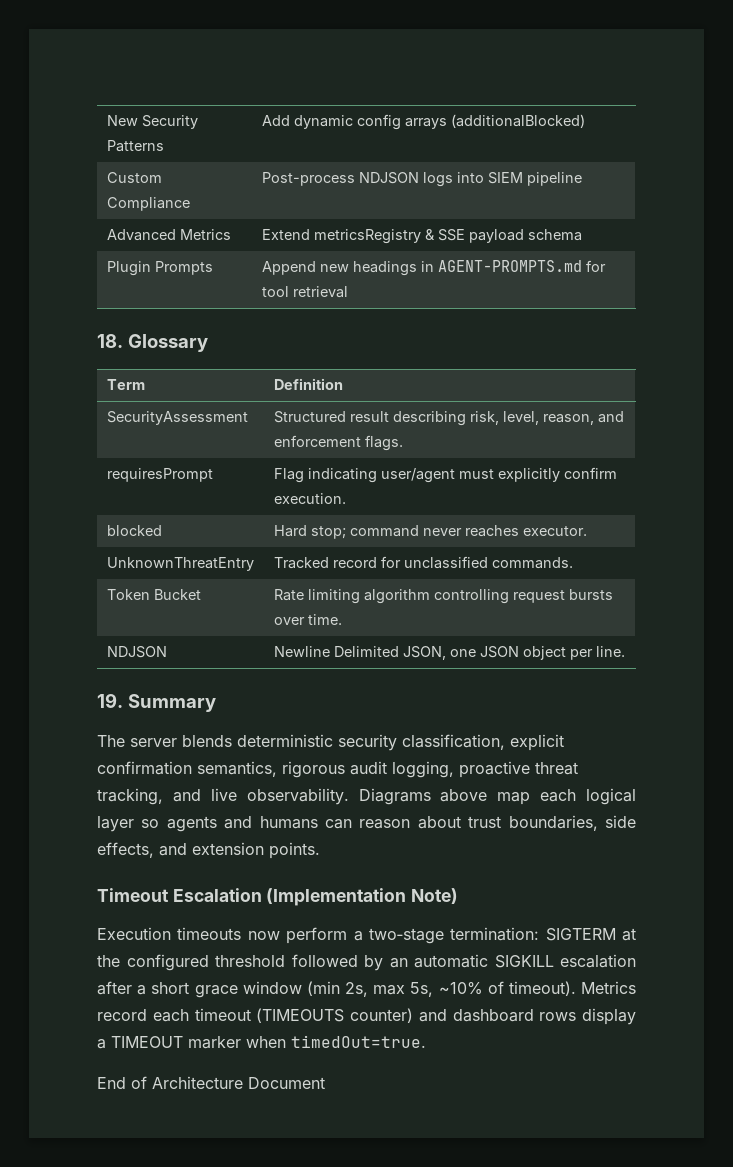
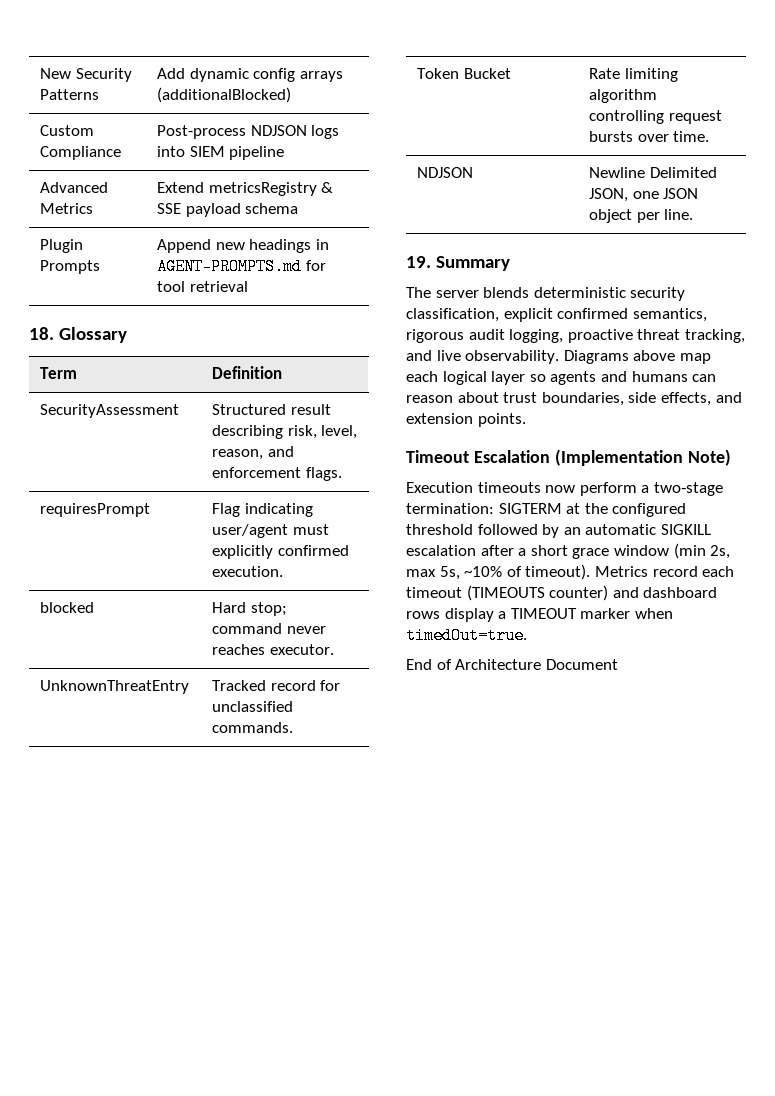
- requiresPrompt | Flag indicating user/agent must explicitly confirm execution.
+ requiresPrompt | Flag indicating user/agent must explicitly confirmed execution.
- The server blends deterministic security classification, explicit confirmation semantics, rigorous audit logging, proactive threat tracking, and live observability.
+ The server blends deterministic security classification, explicit confirmed semantics, rigorous audit logging, proactive threat tracking, and live observability.

